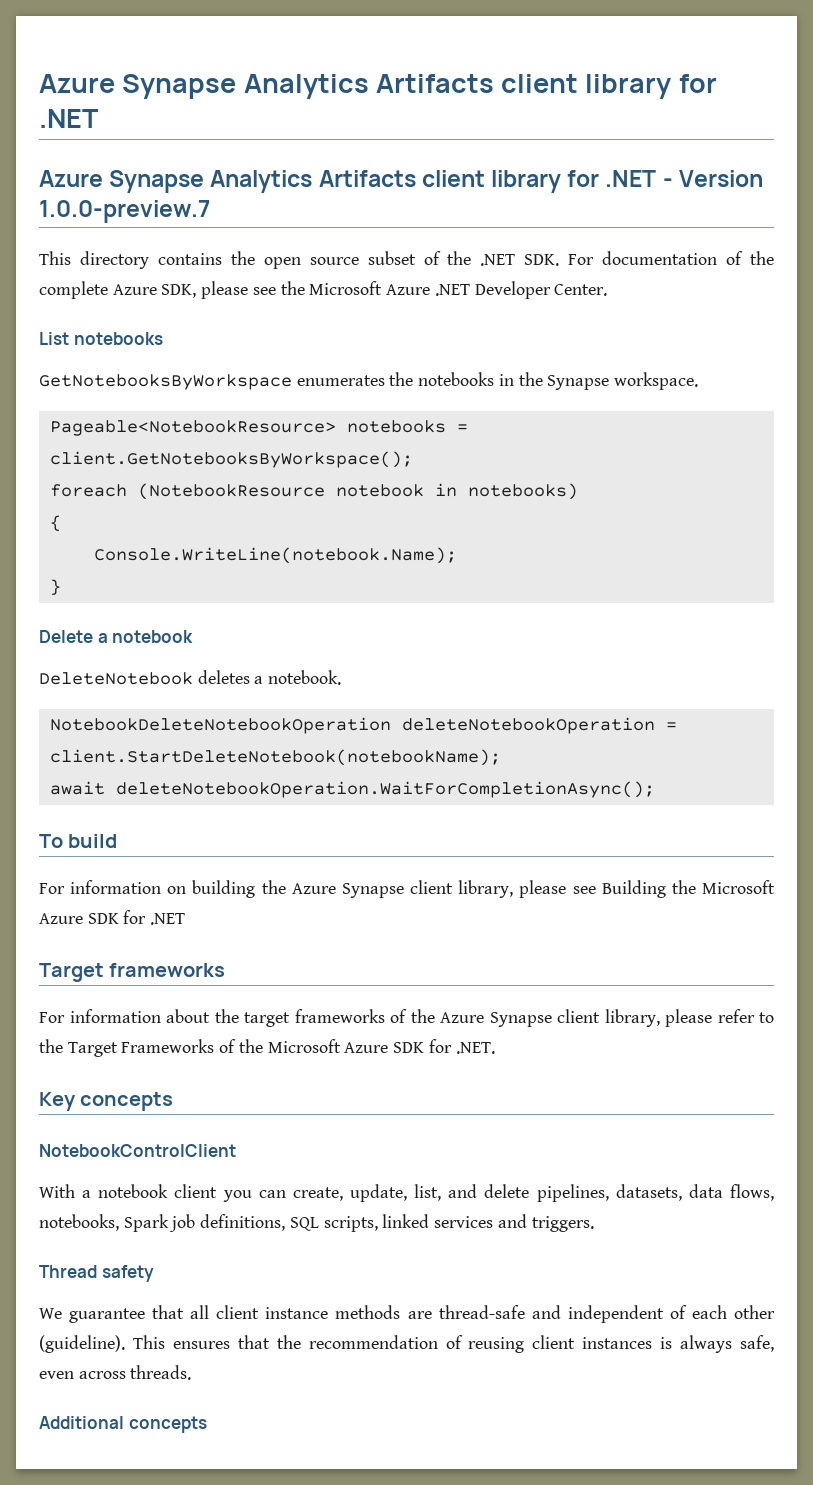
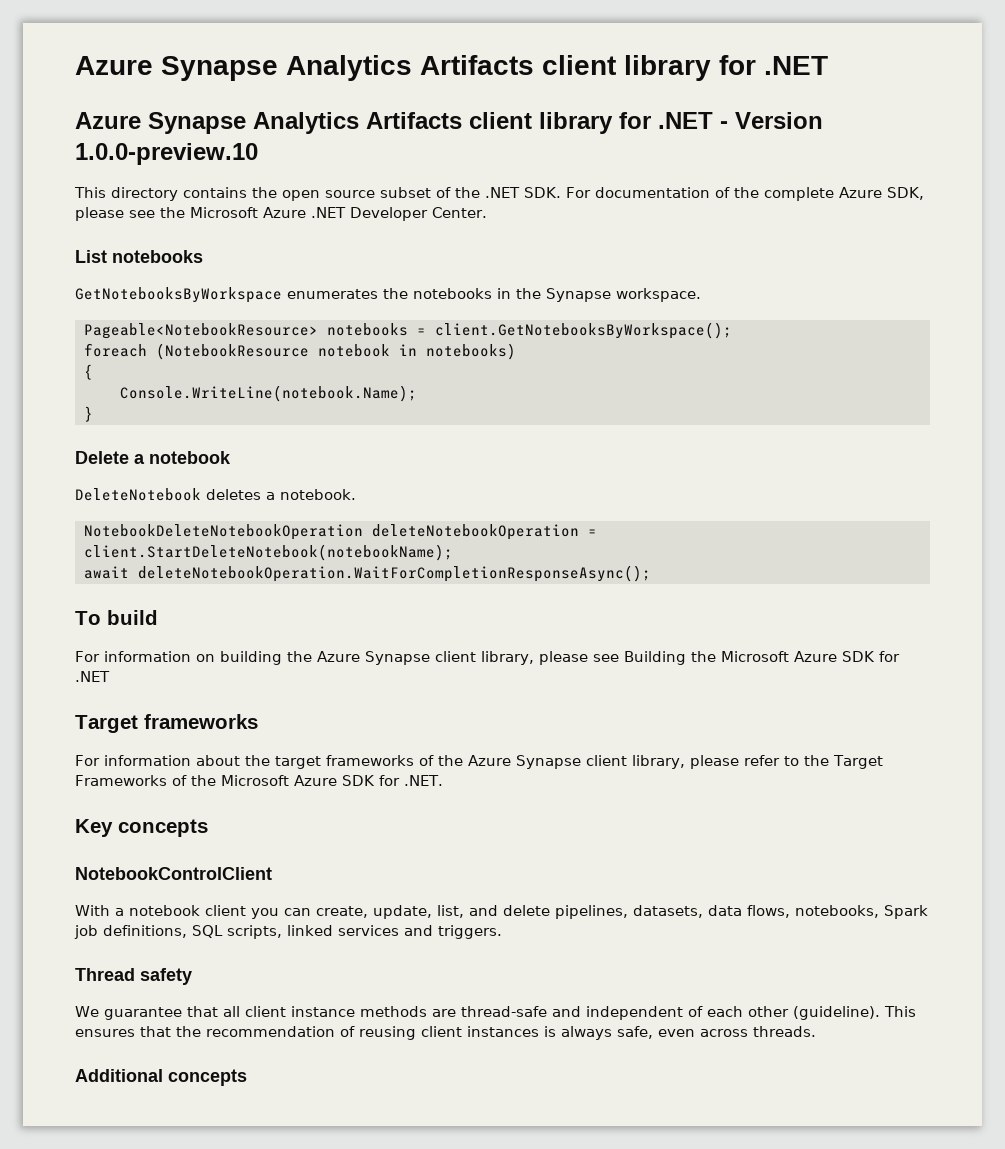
- Azure Synapse Analytics Artifacts client library for .NET - Version 1.0.0-preview.7
+ Azure Synapse Analytics Artifacts client library for .NET - Version 1.0.0-preview.10
- await deleteNotebookOperation.WaitForCompletionAsync();
+ await deleteNotebookOperation.WaitForCompletionResponseAsync();

